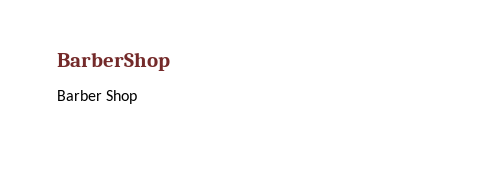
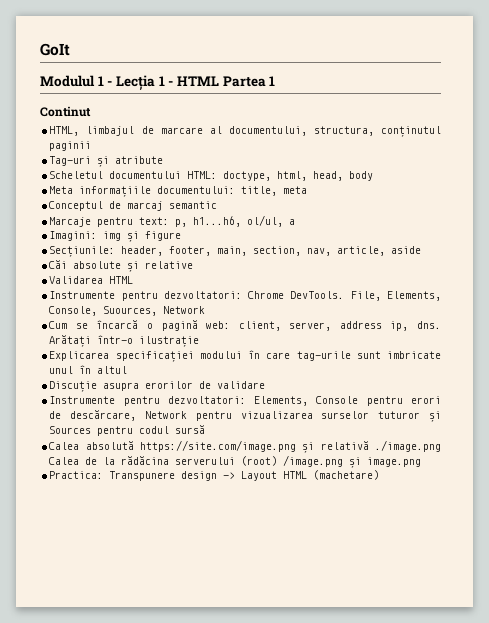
- BarberShop
- Barber Shop
+ GoIt
+ Modulul 1 - Lecția 1 - HTML Partea 1
+ Continut
+ HTML, limbajul de marcare al documentului, structura, conținutul paginii
+ Tag-uri și atribute
+ Scheletul documentului HTML: doctype, html, head, body
+ Meta informațiile documentului: title, meta
+ Conceptul de marcaj semantic
+ Marcaje pentru text: p, h1...h6, ol/ul, a
+ Imagini: img și figure
+ Secțiunile: header, footer, main, section, nav, article, aside
+ Căi absolute și relative
+ Validarea HTML
+ Instrumente pentru dezvoltatori: Chrome DevTools. File, Elements, Console, Suources, Network
+ Cum se încarcă o pagină web: client, server, address ip, dns. Arătați într-o ilustrație
+ Explicarea specificației modului în care tag-urile sunt imbricate unul în altul
+ Discuție asupra erorilor de validare
+ Instrumente pentru dezvoltatori: Elements, Console pentru erori de descărcare, Network pentru vizualizarea surselor tuturor și Sources pentru codul sursă
+ Calea absolută https://site.com/image.png și relativă ./image.png Calea de la rădăcina serverului (root) /image.png și image.png
+ Practica: Transpunere design -> Layout HTML (machetare)

